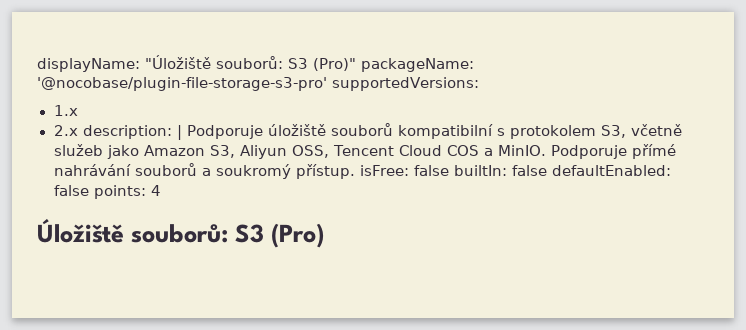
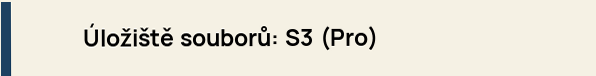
- displayName: "Úložiště souborů: S3 (Pro)" packageName: '@nocobase/plugin-file-storage-s3-pro' supportedVersions:
- 1.x
- 2.x description: | Podporuje úložiště souborů kompatibilní s protokolem S3, včetně služeb jako Amazon S3, Aliyun OSS, Tencent Cloud COS a MinIO. Podporuje přímé nahrávání souborů a soukromý přístup. isFree: false builtIn: false defaultEnabled: false points: 4

